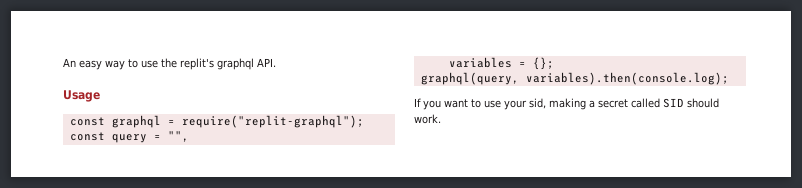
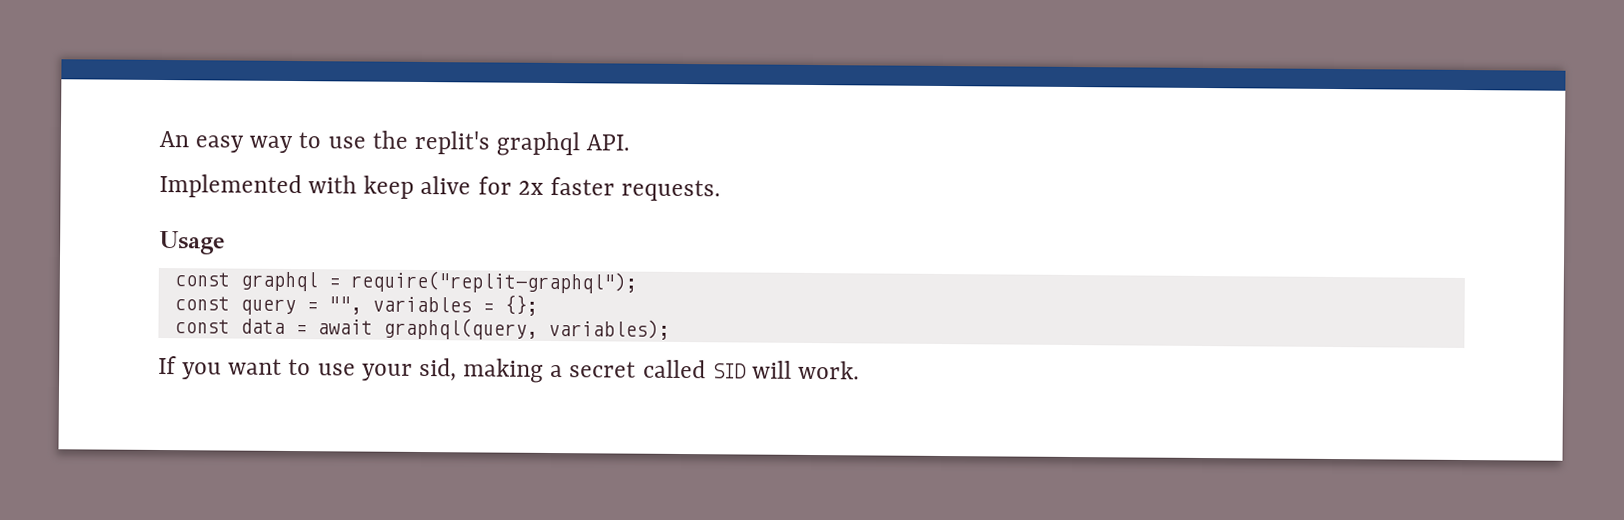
+ Implemented with keep alive for 2x faster requests.
- const query = "",
- variables = {};
+ const query = "", variables = {};
- graphql(query, variables).then(console.log);
+ const data = await graphql(query, variables);
- If you want to use your sid, making a secret called SID should work.
+ If you want to use your sid, making a secret called SID will work.

